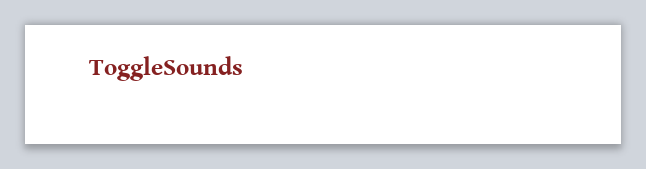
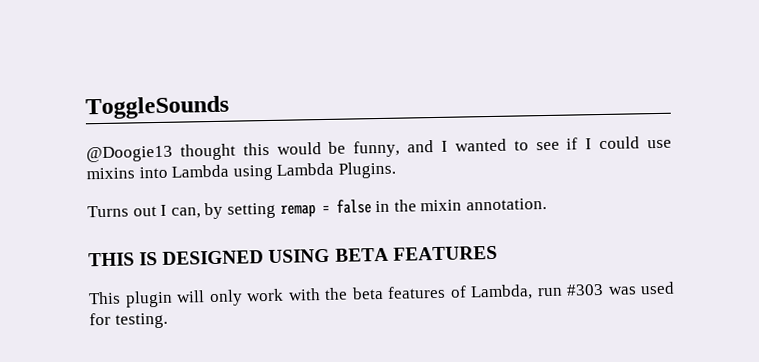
+ @Doogie13 thought this would be funny, and I wanted to see if I could use mixins into Lambda using Lambda Plugins.
+ Turns out I can, by setting remap = false in the mixin annotation.
+ THIS IS DESIGNED USING BETA FEATURES
+ This plugin will only work with the beta features of Lambda, run #303 was used for testing.

